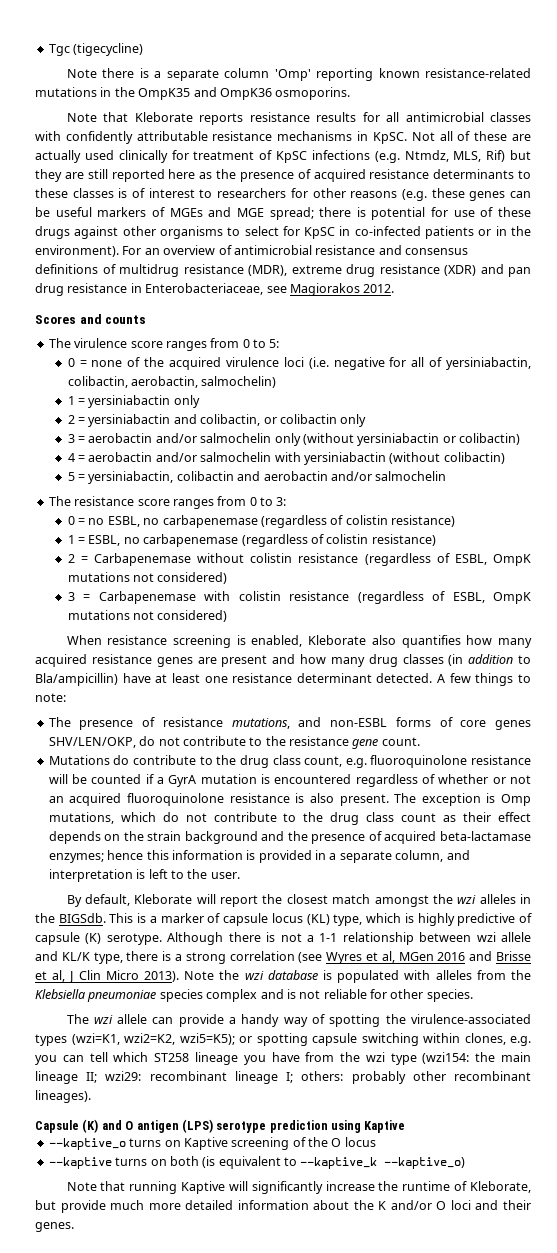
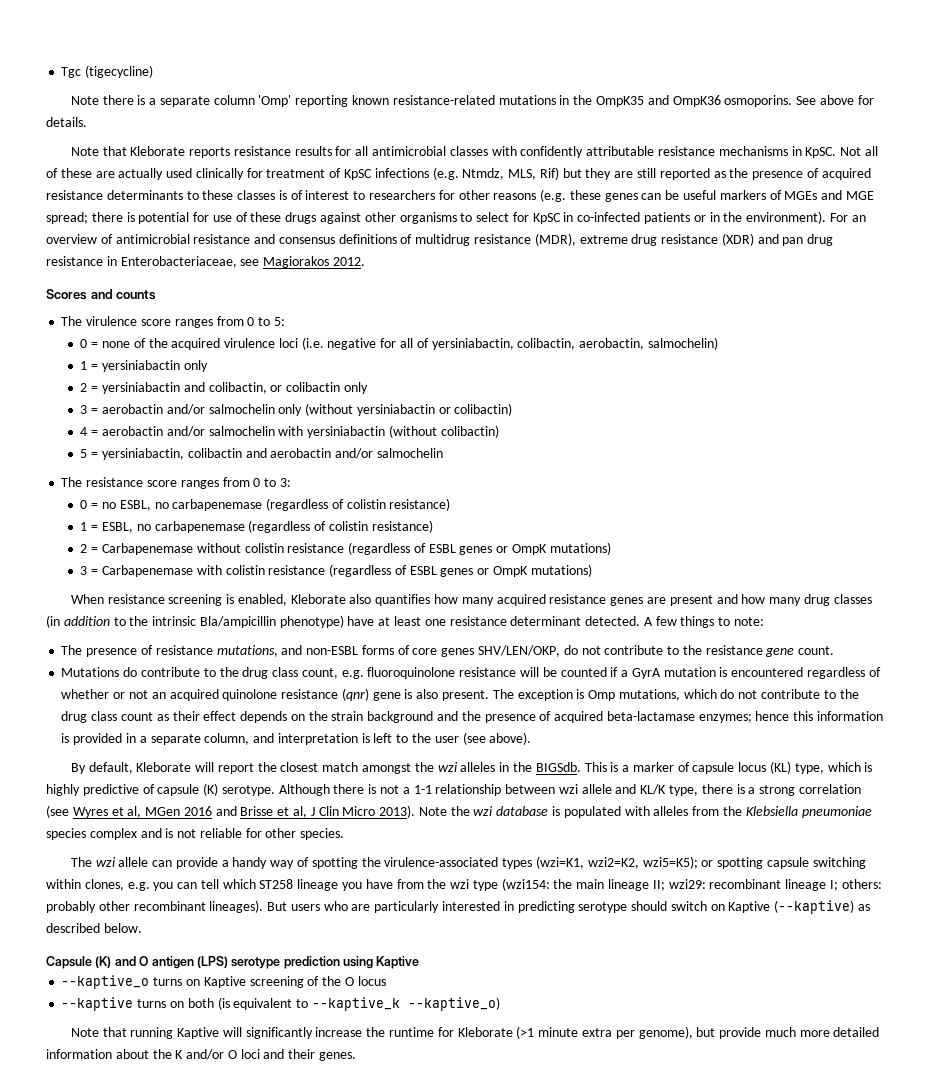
+ See above for details.
- Not all of these are actually used clinically for treatment of KpSC infections (e.g. Ntmdz, MLS, Rif) but they are still reported here as the presence of acquired resistance determinants to these classes is of interest to researchers for other reasons (e.g. these genes can be useful markers of MGEs and MGE spread;
+ Not all of these are actually used clinically for treatment of KpSC infections (e.g. Ntmdz, MLS, Rif) but they are still reported as the presence of acquired resistance determinants to these classes is of interest to researchers for other reasons (e.g. these genes can be useful markers of MGEs and MGE spread;
- 2 = Carbapenemase without colistin resistance (regardless of ESBL, OmpK mutations not considered)
+ 2 = Carbapenemase without colistin resistance (regardless of ESBL genes or OmpK mutations)
- 3 = Carbapenemase with colistin resistance (regardless of ESBL, OmpK mutations not considered)
+ 3 = Carbapenemase with colistin resistance (regardless of ESBL genes or OmpK mutations)
- When resistance screening is enabled, Kleborate also quantifies how many acquired resistance genes are present and how many drug classes (in addition to Bla/ampicillin) have at least one resistance determinant detected.
+ When resistance screening is enabled, Kleborate also quantifies how many acquired resistance genes are present and how many drug classes (in addition to the intrinsic Bla/ampicillin phenotype) have at least one resistance determinant detected.
- Mutations do contribute to the drug class count, e.g. fluoroquinolone resistance will be counted if a GyrA mutation is encountered regardless of whether or not an acquired fluoroquinolone resistance is also present.
+ Mutations do contribute to the drug class count, e.g. fluoroquinolone resistance will be counted if a GyrA mutation is encountered regardless of whether or not an acquired quinolone resistance (qnr) gene is also present.
- The exception is Omp mutations, which do not contribute to the drug class count as their effect depends on the strain background and the presence of acquired beta-lactamase enzymes; hence this information is provided in a separate column, and interpretation is left to the user.
+ The exception is Omp mutations, which do not contribute to the drug class count as their effect depends on the strain background and the presence of acquired beta-lactamase enzymes; hence this information is provided in a separate column, and interpretation is left to the user (see above).
+ But users who are particularly interested in predicting serotype should switch on Kaptive (--kaptive) as described below.
- Note that running Kaptive will significantly increase the runtime of Kleborate, but provide much more detailed information about the K and/or O loci and their genes.
+ Note that running Kaptive will significantly increase the runtime for Kleborate (>1 minute extra per genome), but provide much more detailed information about the K and/or O loci and their genes.

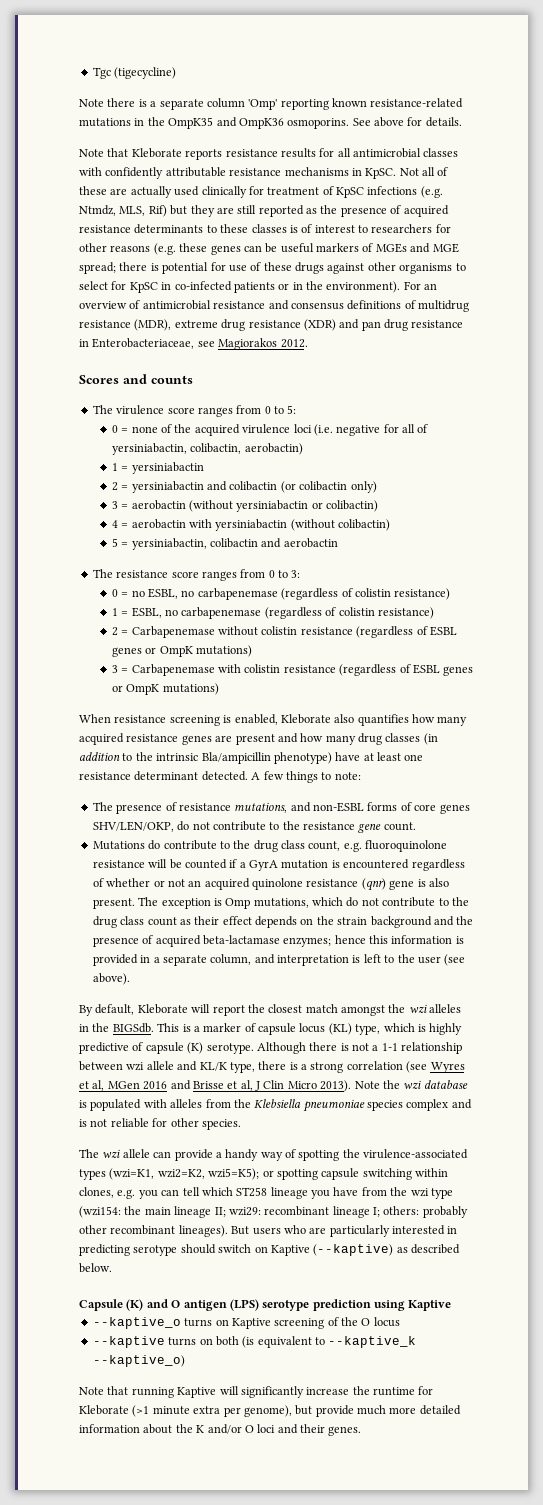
- 0 = none of the acquired virulence loci (i.e. negative for all of yersiniabactin, colibactin, aerobactin, salmochelin)
+ 0 = none of the acquired virulence loci (i.e. negative for all of yersiniabactin, colibactin, aerobactin)
- 1 = yersiniabactin only
+ 1 = yersiniabactin
- 2 = yersiniabactin and colibactin, or colibactin only
+ 2 = yersiniabactin and colibactin (or colibactin only)
- 3 = aerobactin and/or salmochelin only (without yersiniabactin or colibactin)
+ 3 = aerobactin (without yersiniabactin or colibactin)
- 4 = aerobactin and/or salmochelin with yersiniabactin (without colibactin)
+ 4 = aerobactin with yersiniabactin (without colibactin)
- 5 = yersiniabactin, colibactin and aerobactin and/or salmochelin
+ 5 = yersiniabactin, colibactin and aerobactin

